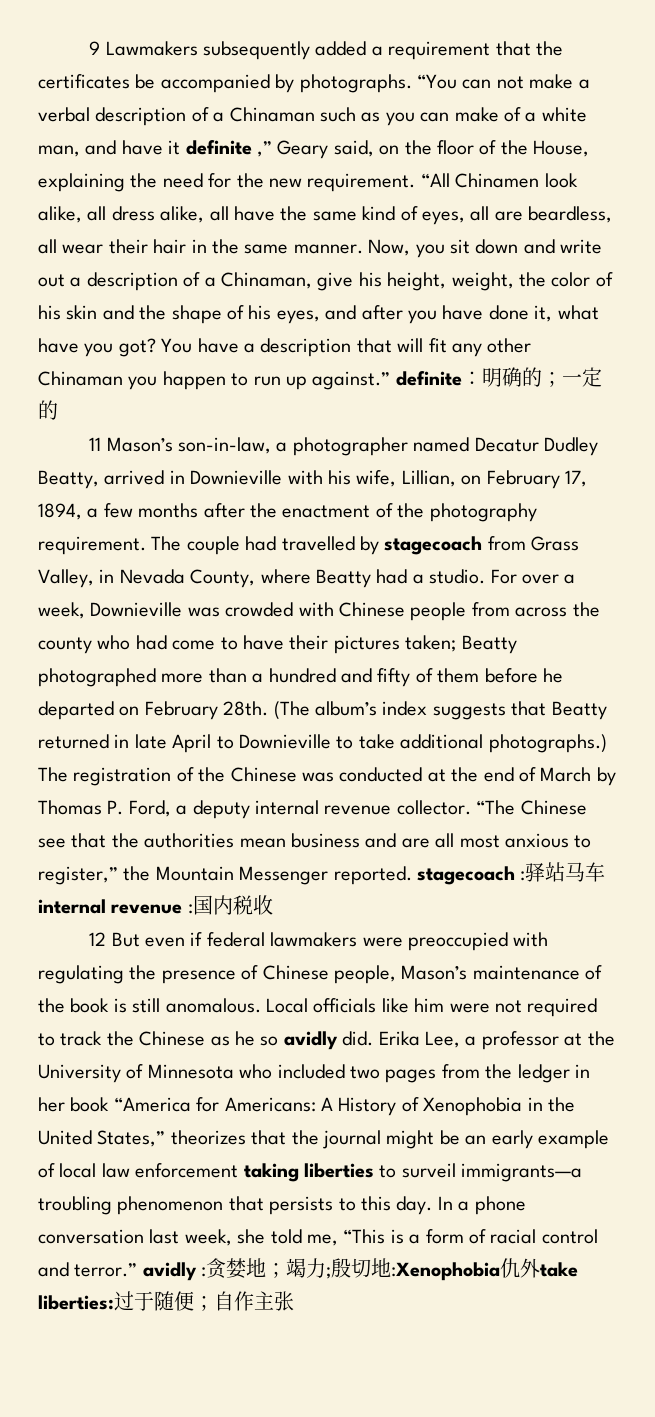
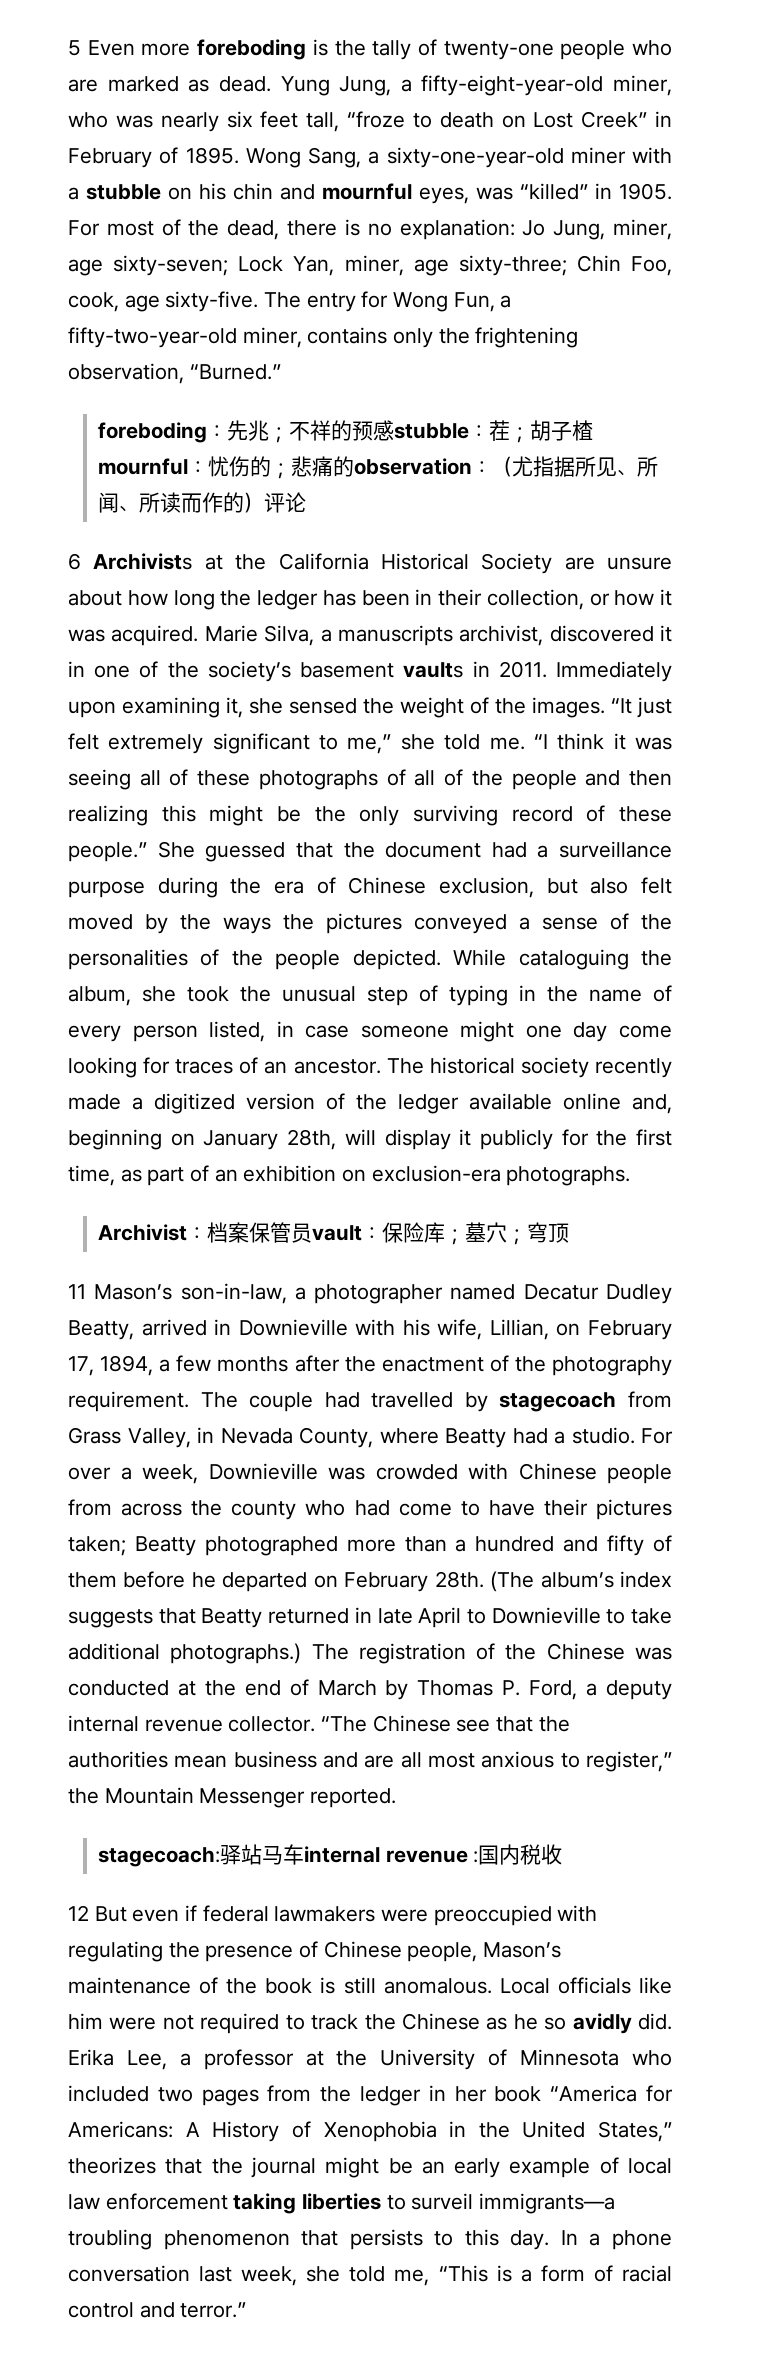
- 9 Lawmakers subsequently added a requirement that the certificates be accompanied by photographs. “You can not make a verbal description of a Chinaman such as you can make of a white man, and have it definite ,” Geary said, on the floor of the House, explaining the need for the new requirement. “All Chinamen look alike, all dress alike, all have the same kind of eyes, all are beardless, all wear their hair in the same manner. Now, you sit down and write out a description of a Chinaman, give his height, weight, the color of his skin and the shape of his eyes, and after you have done it, what have you got? You have a description that will fit any other Chinaman you happen to run up against.” definite：明确的；一定的
+ 5 Even more foreboding is the tally of twenty-one people who are marked as dead. Yung Jung, a fifty-eight-year-old miner, who was nearly six feet tall, “froze to death on Lost Creek” in February of 1895. Wong Sang, a sixty-one-year-old miner with a stubble on his chin and mournful eyes, was “killed” in 1905. For most of the dead, there is no explanation: Jo Jung, miner, age sixty-seven; Lock Yan, miner, age sixty-three; Chin Foo, cook, age sixty-five. The entry for Wong Fun, a fifty-two-year-old miner, contains only the frightening observation, “Burned.”
+ foreboding：先兆；不祥的预感stubble：茬；胡子楂mournful：忧伤的；悲痛的observation：（尤指据所见、所闻、所读而作的）评论
+ 6 Archivists at the California Historical Society are unsure about how long the ledger has been in their collection, or how it was acquired. Marie Silva, a manuscripts archivist, discovered it in one of the society’s basement vaults in 2011. Immediately upon examining it, she sensed the weight of the images. “It just felt extremely significant to me,” she told me. “I think it was seeing all of these photographs of all of the people and then realizing this might be the only surviving record of these people.” She guessed that the document had a surveillance purpose during the era of Chinese exclusion, but also felt moved by the ways the pictures conveyed a sense of the personalities of the people depicted. While cataloguing the album, she took the unusual step of typing in the name of every person listed, in case someone might one day come looking for traces of an ancestor. The historical society recently made a digitized version of the ledger available online and, beginning on January 28th, will display it publicly for the first time, as part of an exhibition on exclusion-era photographs.
+ Archivist：档案保管员vault：保险库；墓穴；穹顶
- “The Chinese see that the authorities mean business and are all most anxious to register,” the Mountain Messenger reported. stagecoach :驿站马车internal revenue :国内税收
+ “The Chinese see that the authorities mean business and are all most anxious to register,” the Mountain Messenger reported.
+ stagecoach:驿站马车internal revenue :国内税收
- In a phone conversation last week, she told me, “This is a form of racial control and terror.” avidly :贪婪地；竭力;殷切地:Xenophobia仇外take liberties:过于随便；自作主张
+ In a phone conversation last week, she told me, “This is a form of racial control and terror.”

